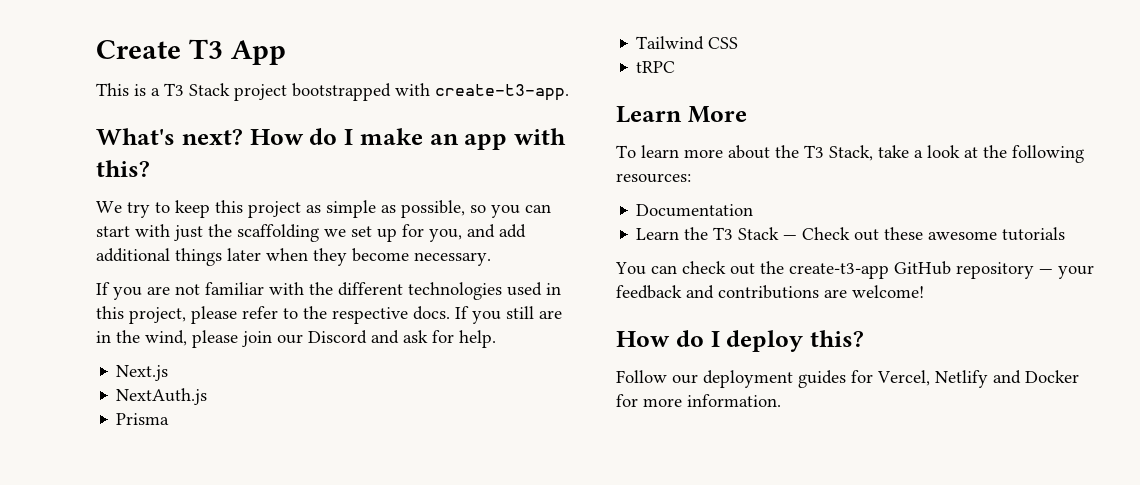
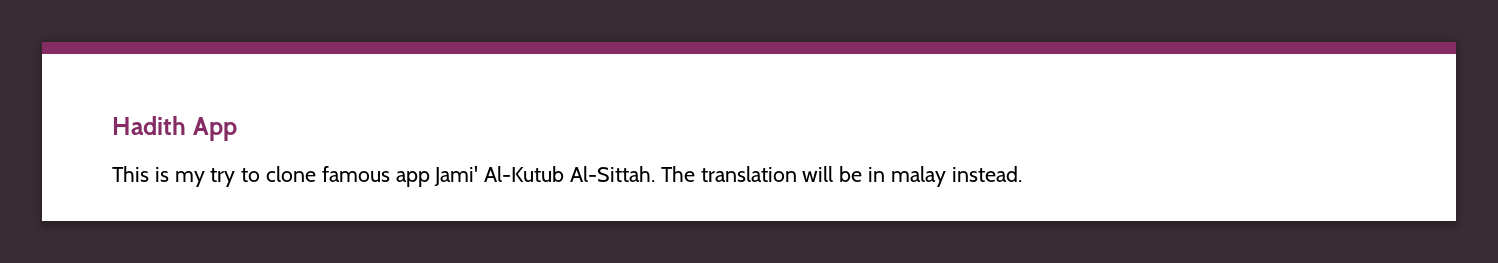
- Create T3 App
+ Hadith App
- This is a T3 Stack project bootstrapped with create-t3-app.
- What's next? How do I make an app with this?
- We try to keep this project as simple as possible, so you can start with just the scaffolding we set up for you, and add additional things later when they become necessary.
- If you are not familiar with the different technologies used in this project, please refer to the respective docs. If you still are in the wind, please join our Discord and ask for help.
- Next.js
- NextAuth.js
- Prisma
- Tailwind CSS
- tRPC
- Learn More
- To learn more about the T3 Stack, take a look at the following resources:
- Documentation
- Learn the T3 Stack — Check out these awesome tutorials
- You can check out the create-t3-app GitHub repository — your feedback and contributions are welcome!
- How do I deploy this?
- Follow our deployment guides for Vercel, Netlify and Docker for more information.
+ This is my try to clone famous app Jami' Al-Kutub Al-Sittah. The translation will be in malay instead.

